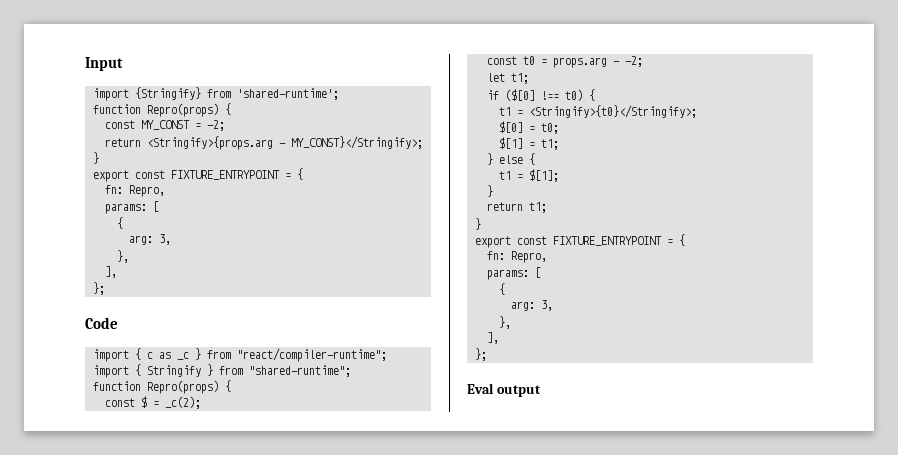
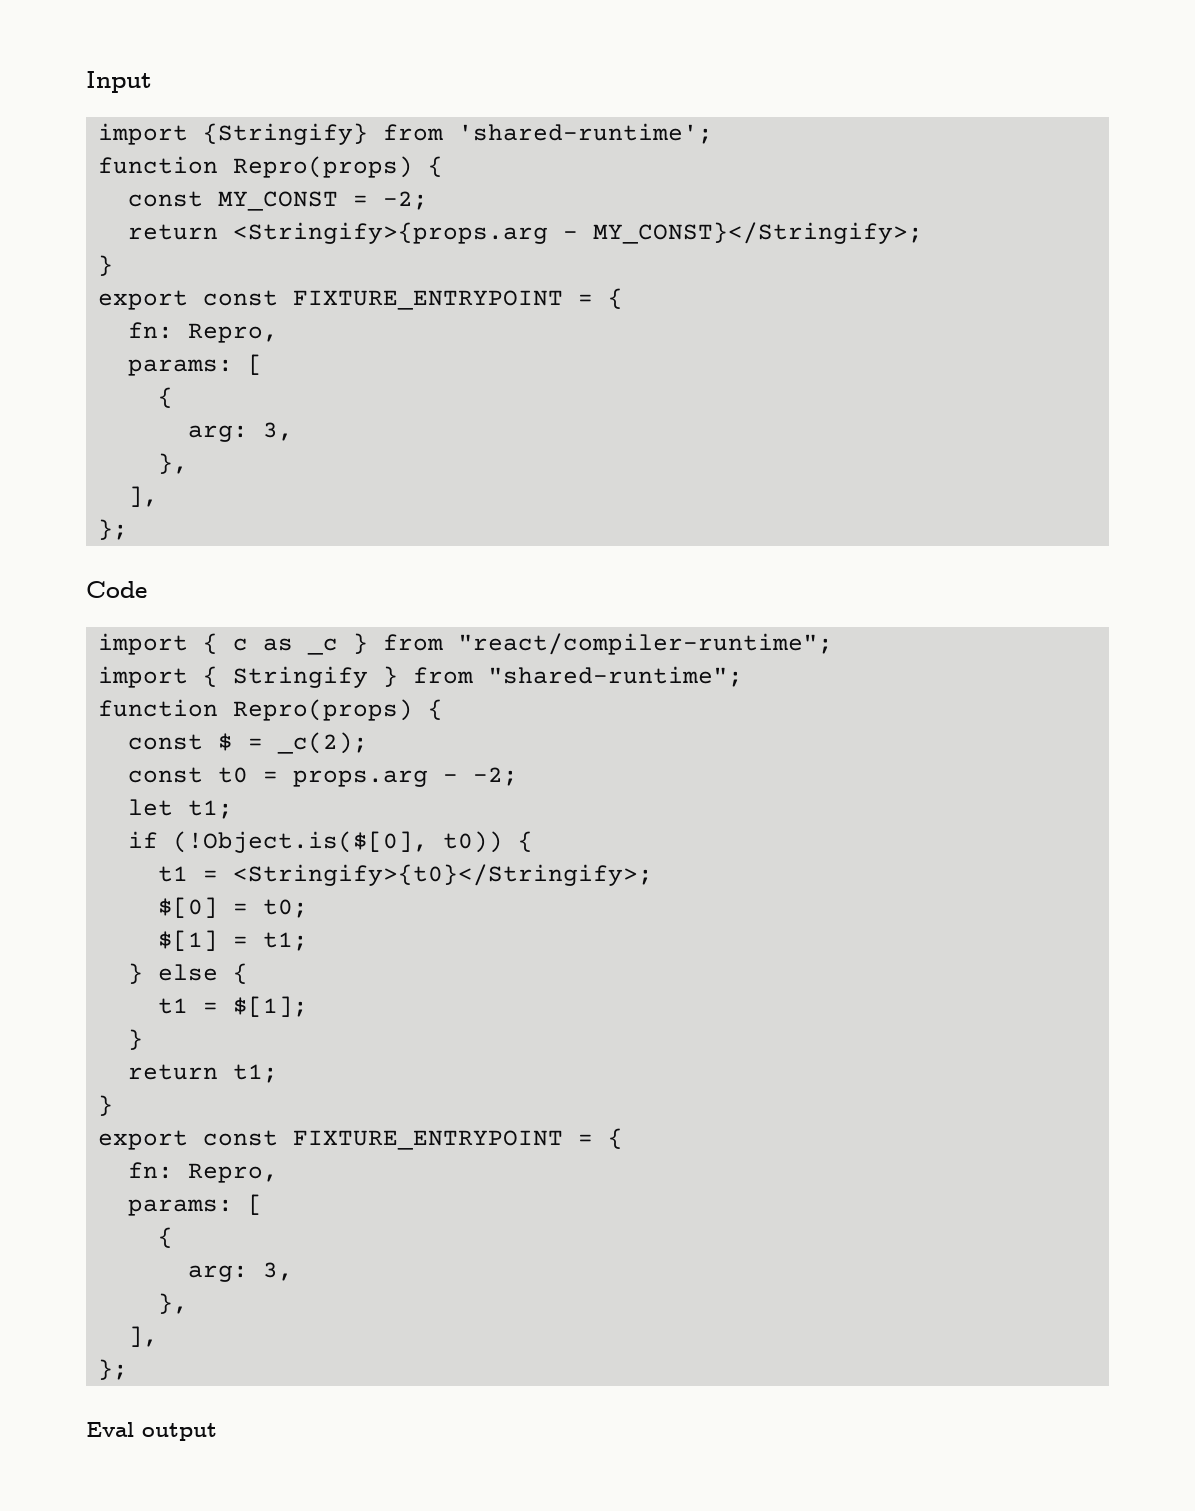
- if ($[0] !== t0) {
+ if (!Object.is($[0], t0)) {

